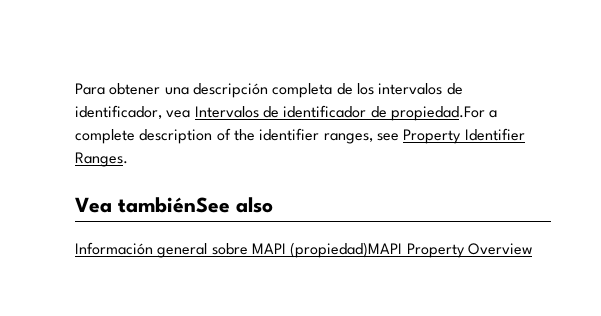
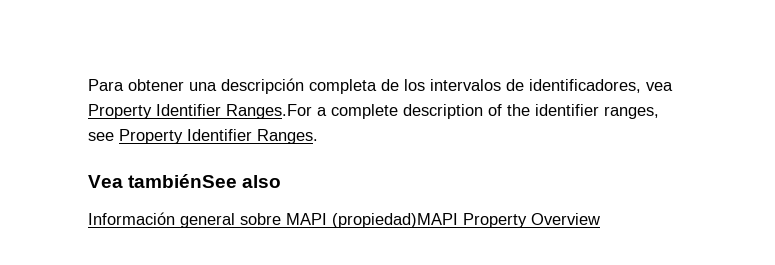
- Para obtener una descripción completa de los intervalos de identificador, vea Intervalos de identificador de propiedad.For a complete description of the identifier ranges, see Property Identifier Ranges.
+ Para obtener una descripción completa de los intervalos de identificadores, vea Property Identifier Ranges.For a complete description of the identifier ranges, see Property Identifier Ranges.

